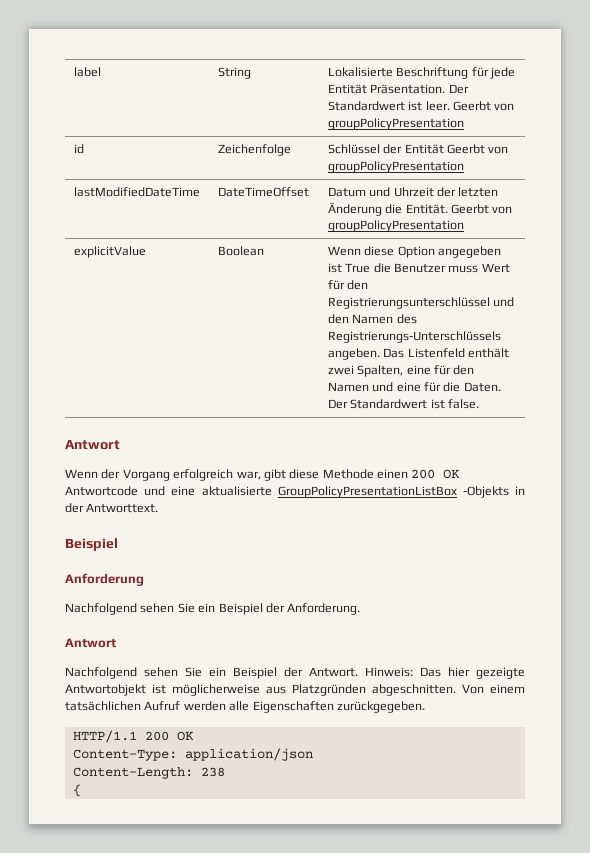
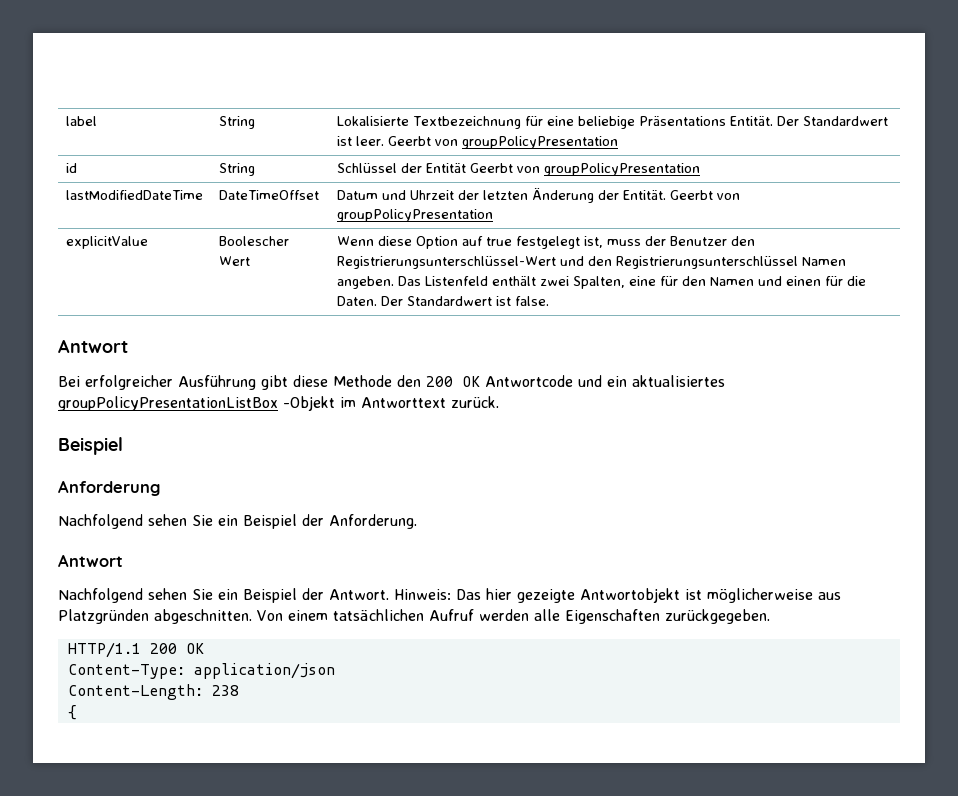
- label | String | Lokalisierte Beschriftung für jede Entität Präsentation. Der Standardwert ist leer. Geerbt von groupPolicyPresentation
+ label | String | Lokalisierte Textbezeichnung für eine beliebige Präsentations Entität. Der Standardwert ist leer. Geerbt von groupPolicyPresentation
- id | Zeichenfolge | Schlüssel der Entität Geerbt von groupPolicyPresentation
+ id | String | Schlüssel der Entität Geerbt von groupPolicyPresentation
- lastModifiedDateTime | DateTimeOffset | Datum und Uhrzeit der letzten Änderung die Entität. Geerbt von groupPolicyPresentation
+ lastModifiedDateTime | DateTimeOffset | Datum und Uhrzeit der letzten Änderung der Entität. Geerbt von groupPolicyPresentation
- explicitValue | Boolean | Wenn diese Option angegeben ist True die Benutzer muss Wert für den Registrierungsunterschlüssel und den Namen des Registrierungs-Unterschlüssels angeben. Das Listenfeld enthält zwei Spalten, eine für den Namen und eine für die Daten. Der Standardwert ist false.
+ explicitValue | Boolescher Wert | Wenn diese Option auf true festgelegt ist, muss der Benutzer den Registrierungsunterschlüssel-Wert und den Registrierungsunterschlüssel Namen angeben. Das Listenfeld enthält zwei Spalten, eine für den Namen und einen für die Daten. Der Standardwert ist false.
- Wenn der Vorgang erfolgreich war, gibt diese Methode einen 200 OK Antwortcode und eine aktualisierte GroupPolicyPresentationListBox -Objekts in der Antworttext.
+ Bei erfolgreicher Ausführung gibt diese Methode den 200 OK Antwortcode und ein aktualisiertes groupPolicyPresentationListBox -Objekt im Antworttext zurück.

